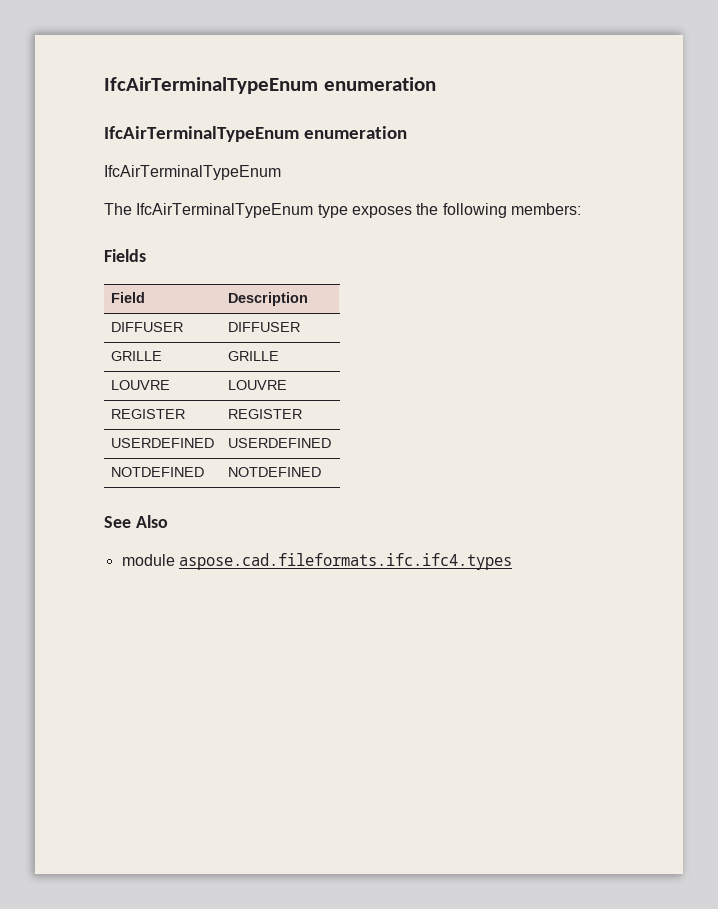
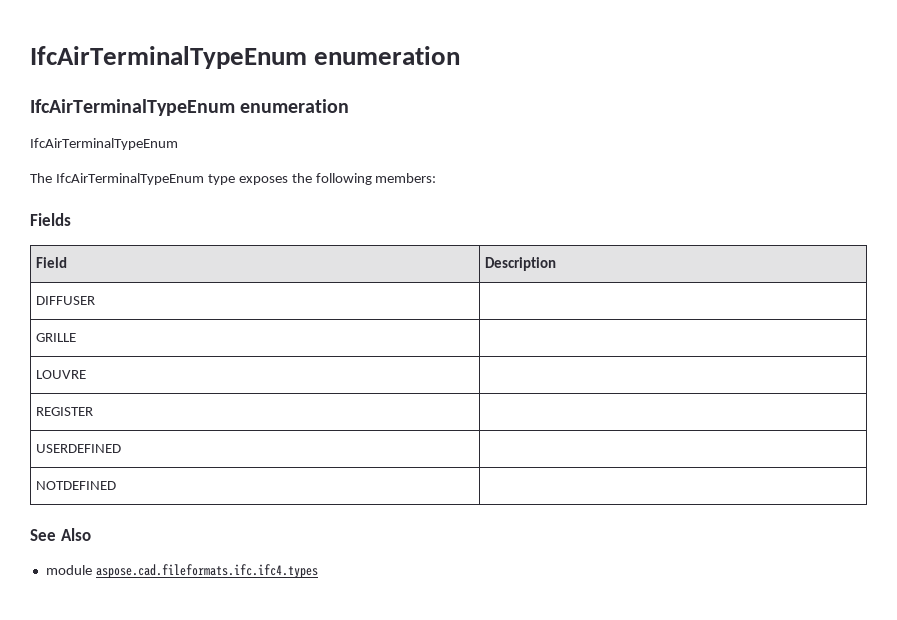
- DIFFUSER | DIFFUSER
+ DIFFUSER |
- GRILLE | GRILLE
+ GRILLE |
- LOUVRE | LOUVRE
+ LOUVRE |
- REGISTER | REGISTER
+ REGISTER |
- USERDEFINED | USERDEFINED
+ USERDEFINED |
- NOTDEFINED | NOTDEFINED
+ NOTDEFINED |

